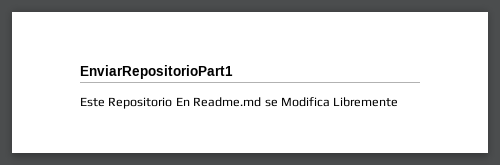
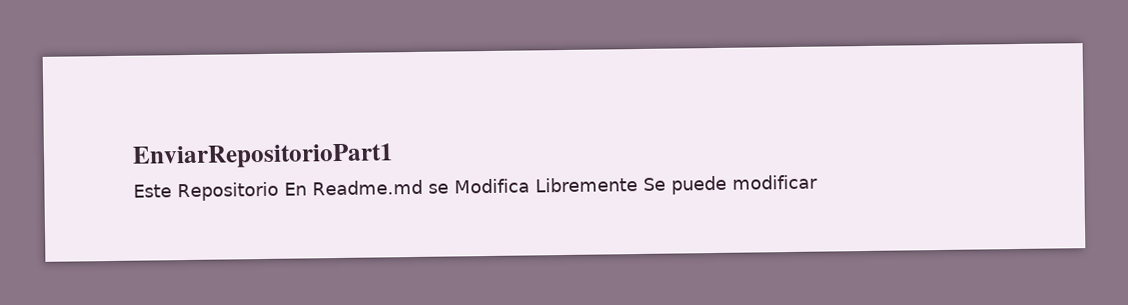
- Este Repositorio En Readme.md se Modifica Libremente
+ Este Repositorio En Readme.md se Modifica Libremente Se puede modificar

